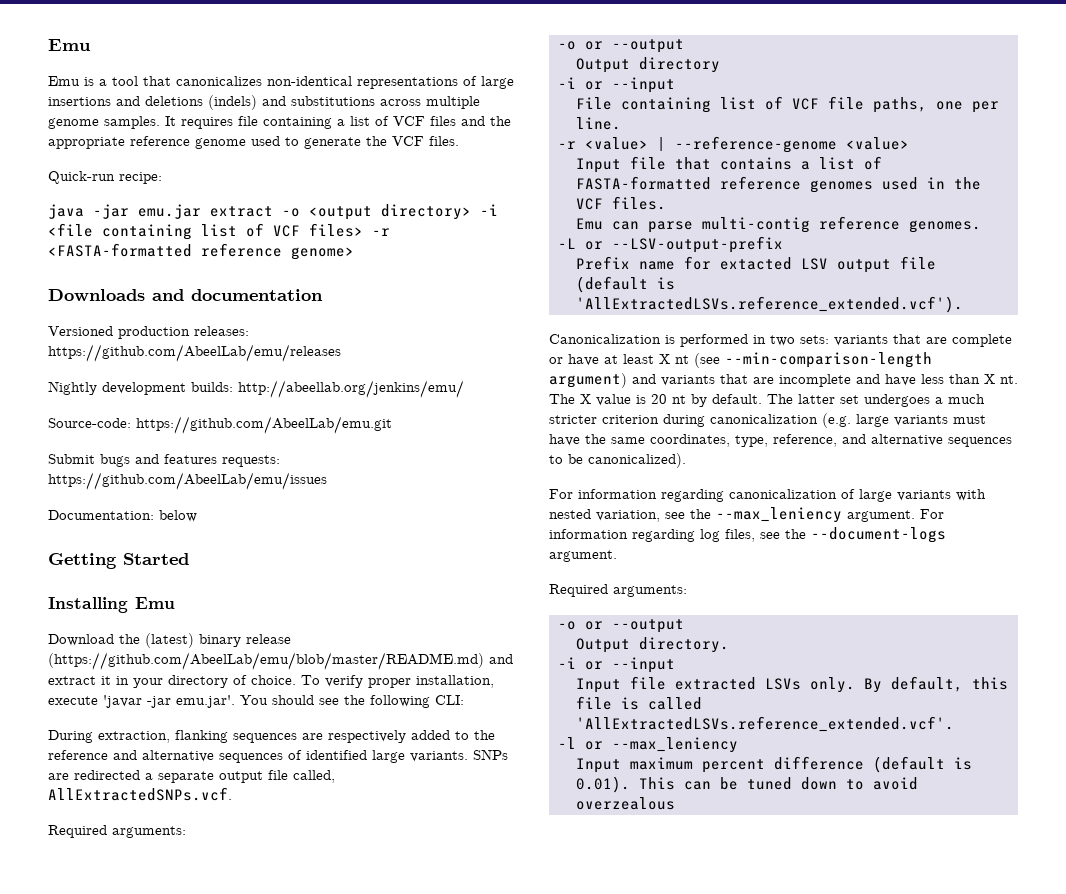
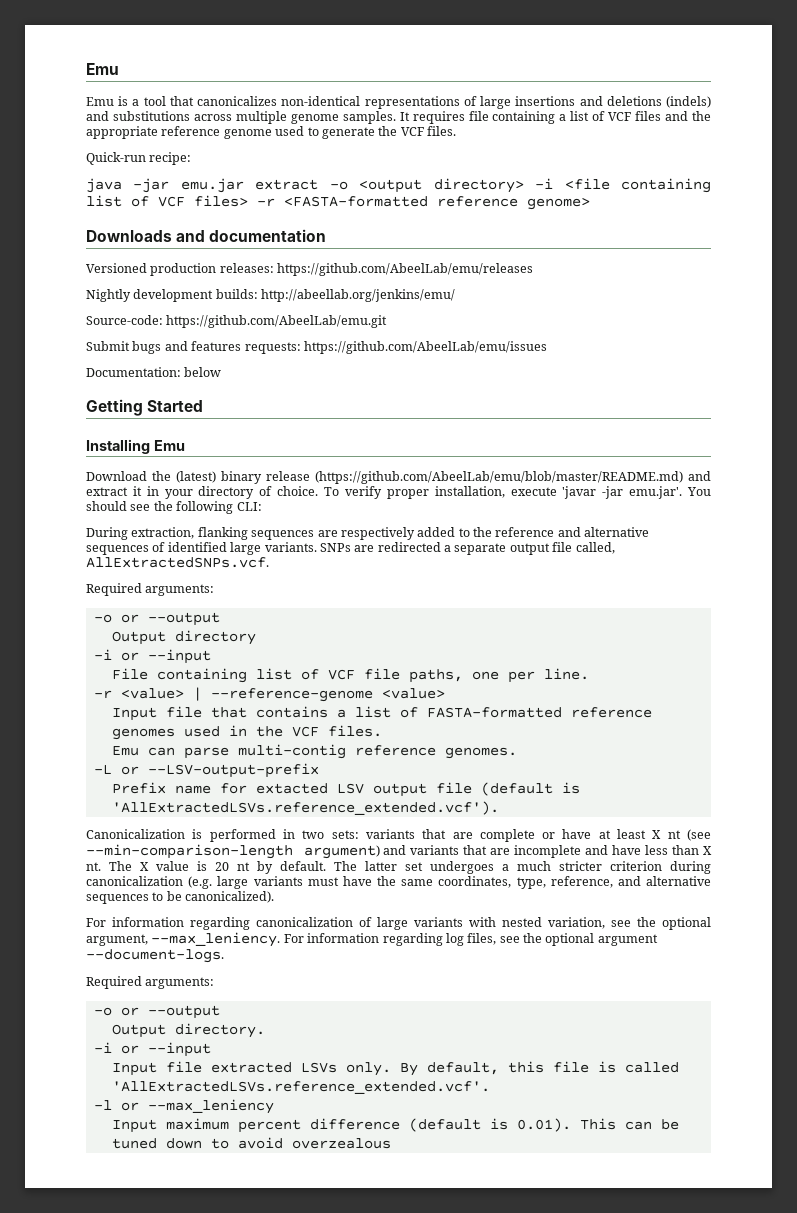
- For information regarding canonicalization of large variants with nested variation, see the --max_leniency argument.
+ For information regarding canonicalization of large variants with nested variation, see the optional argument, --max_leniency.
- For information regarding log files, see the --document-logs argument.
+ For information regarding log files, see the optional argument --document-logs.

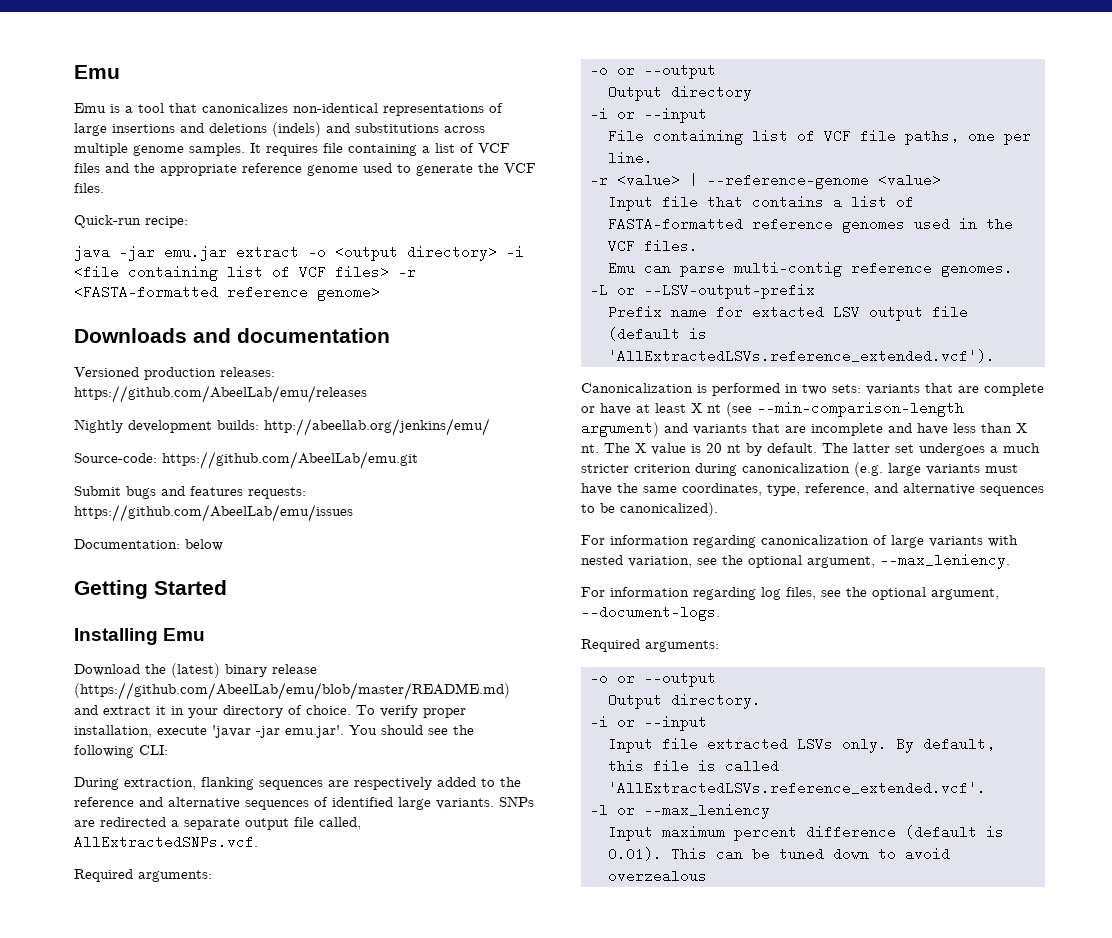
- For information regarding canonicalization of large variants with nested variation, see the optional argument, --max_leniency. For information regarding log files, see the optional argument --document-logs.
+ For information regarding canonicalization of large variants with nested variation, see the optional argument, --max_leniency.
+ For information regarding log files, see the optional argument, --document-logs.

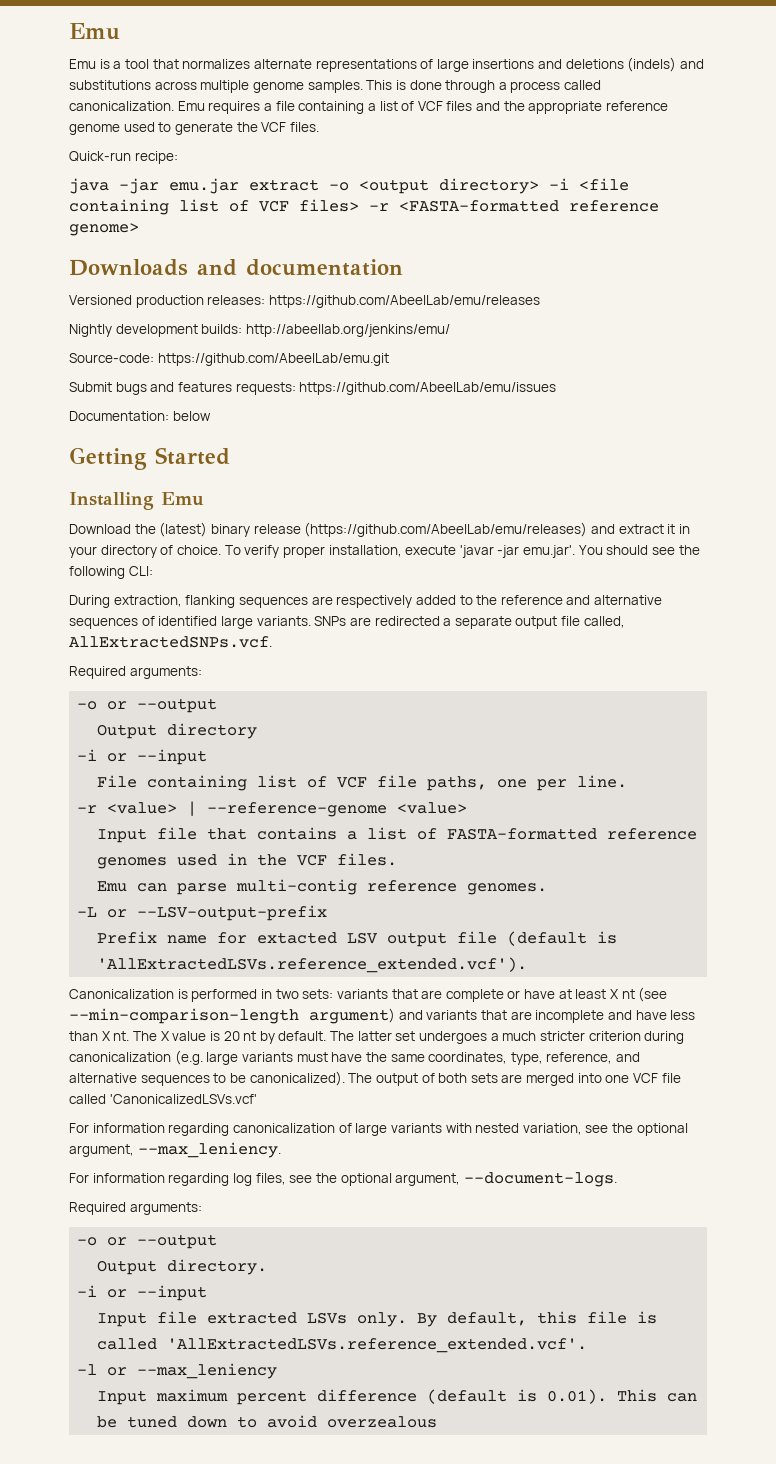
- Emu is a tool that canonicalizes non-identical representations of large insertions and deletions (indels) and substitutions across multiple genome samples.
+ Emu is a tool that normalizes alternate representations of large insertions and deletions (indels) and substitutions across multiple genome samples.
- It requires file containing a list of VCF files and the appropriate reference genome used to generate the VCF files.
+ This is done through a process called canonicalization. Emu requires a file containing a list of VCF files and the appropriate reference genome used to generate the VCF files.
- Download the (latest) binary release (https://github.com/AbeelLab/emu/blob/master/README.md) and extract it in your directory of choice.
+ Download the (latest) binary release (https://github.com/AbeelLab/emu/releases) and extract it in your directory of choice.
+ The output of both sets are merged into one VCF file called 'CanonicalizedLSVs.vcf'

